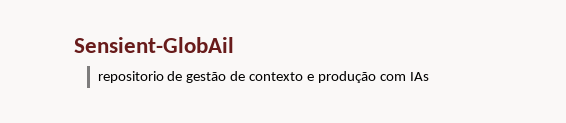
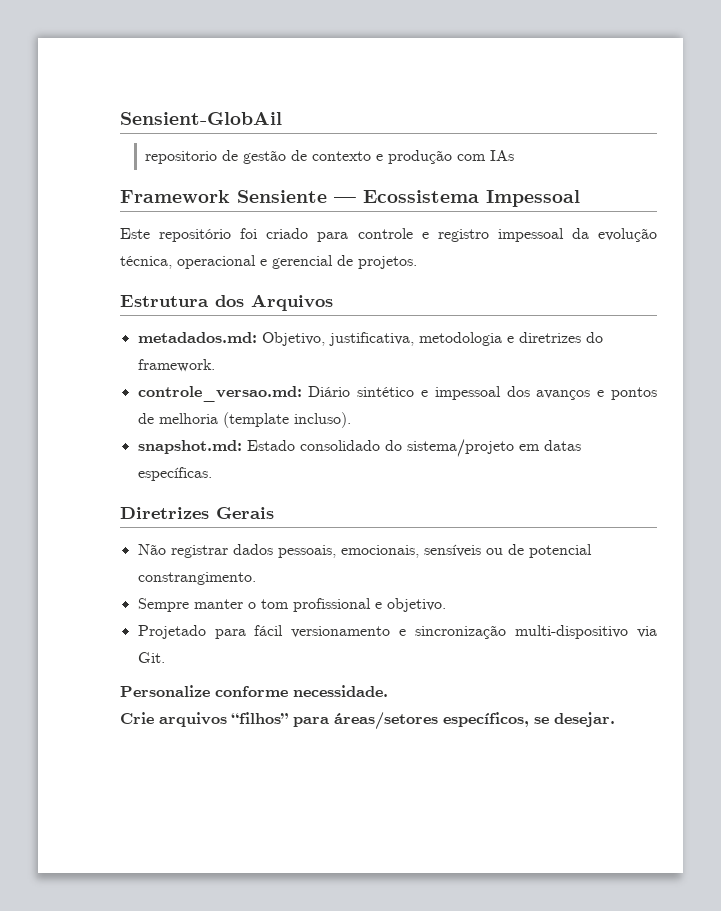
+ Framework Sensiente — Ecossistema Impessoal
+ Este repositório foi criado para controle e registro impessoal da evolução técnica, operacional e gerencial de projetos.
+ Estrutura dos Arquivos
+ metadados.md: Objetivo, justificativa, metodologia e diretrizes do framework.
+ controle_versao.md: Diário sintético e impessoal dos avanços e pontos de melhoria (template incluso).
+ snapshot.md: Estado consolidado do sistema/projeto em datas específicas.
+ Diretrizes Gerais
+ Não registrar dados pessoais, emocionais, sensíveis ou de potencial constrangimento.
+ Sempre manter o tom profissional e objetivo.
+ Projetado para fácil versionamento e sincronização multi-dispositivo via Git.
+ Personalize conforme necessidade.
+ Crie arquivos “filhos” para áreas/setores específicos, se desejar.

